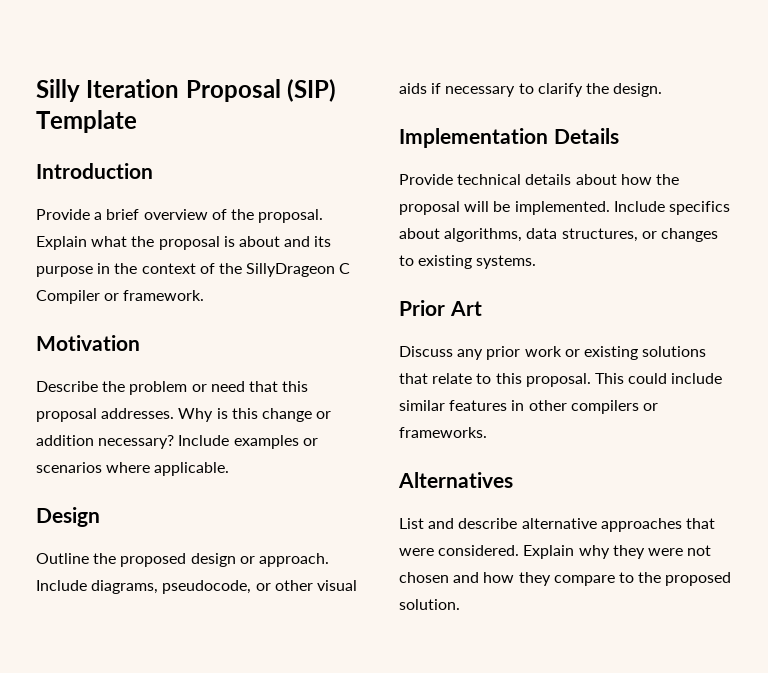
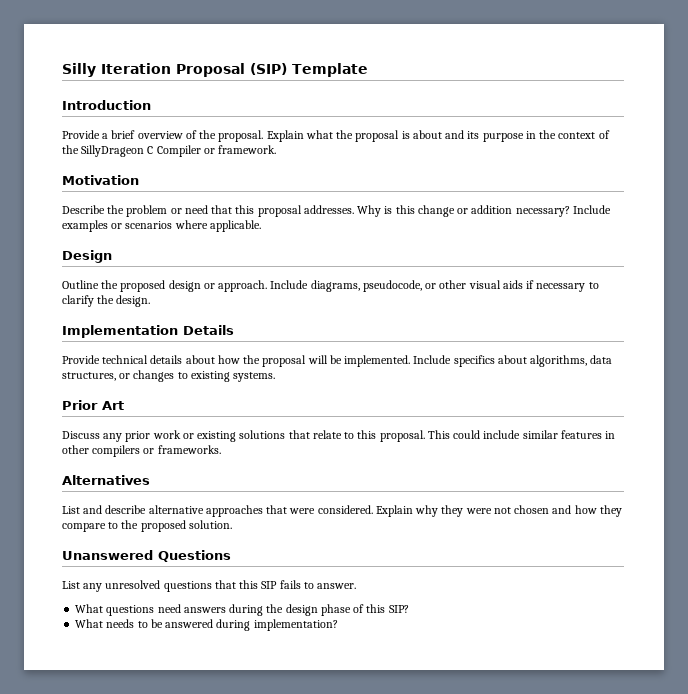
+ Unanswered Questions
+ List any unresolved questions that this SIP fails to answer.
+ What questions need answers during the design phase of this SIP?
+ What needs to be answered during implementation?

